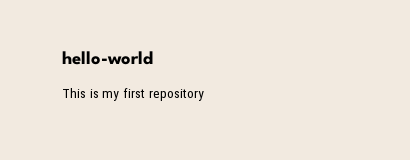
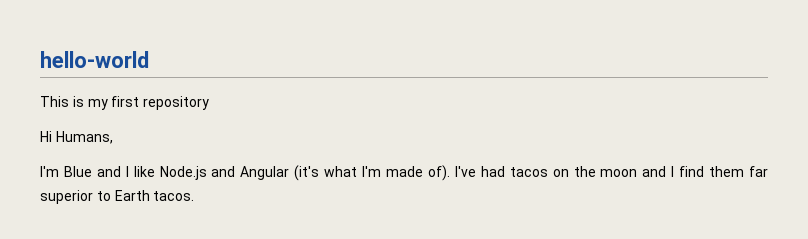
+ Hi Humans,
+ I'm Blue and I like Node.js and Angular (it's what I'm made of). I've had tacos on the moon and I find them far superior to Earth tacos.

